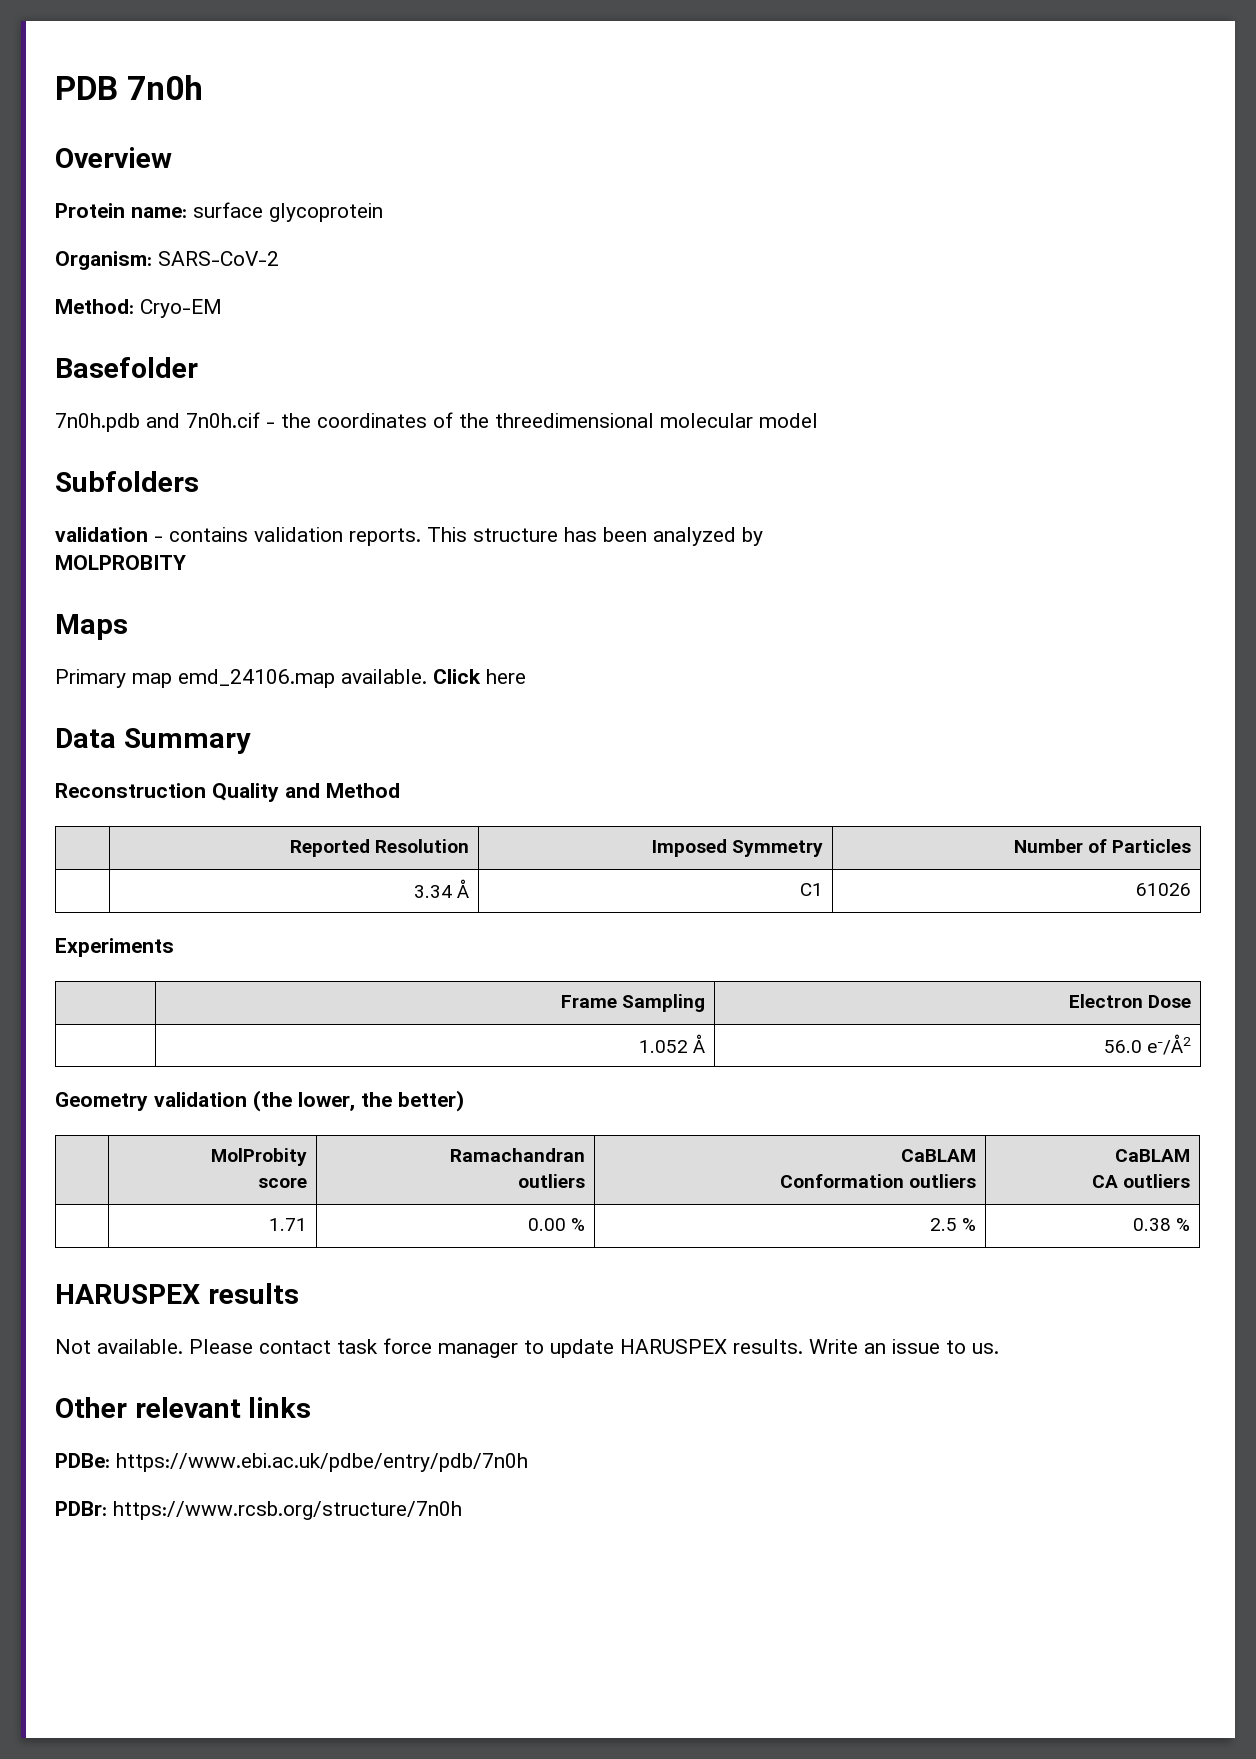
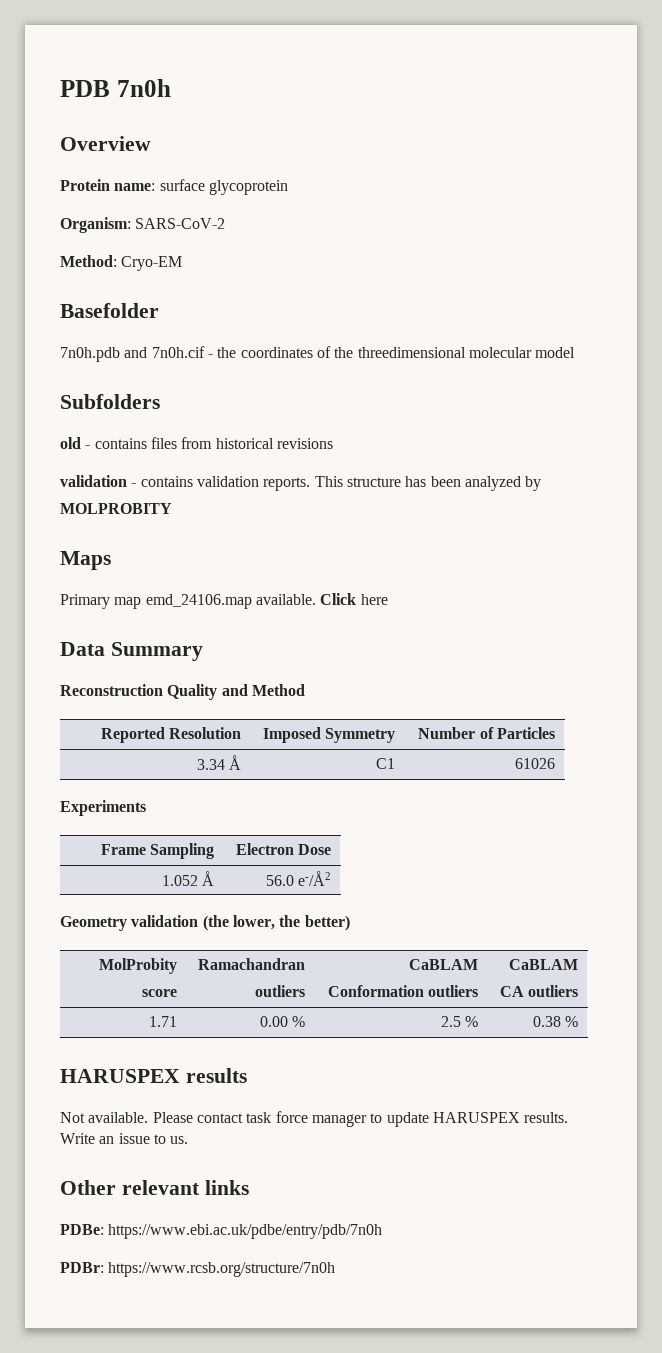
+ old - contains files from historical revisions

